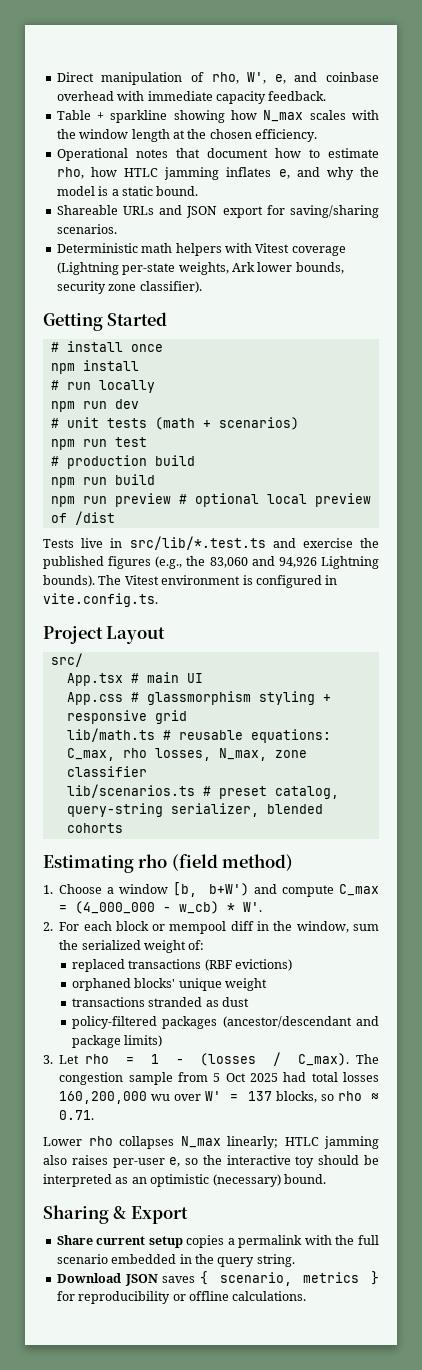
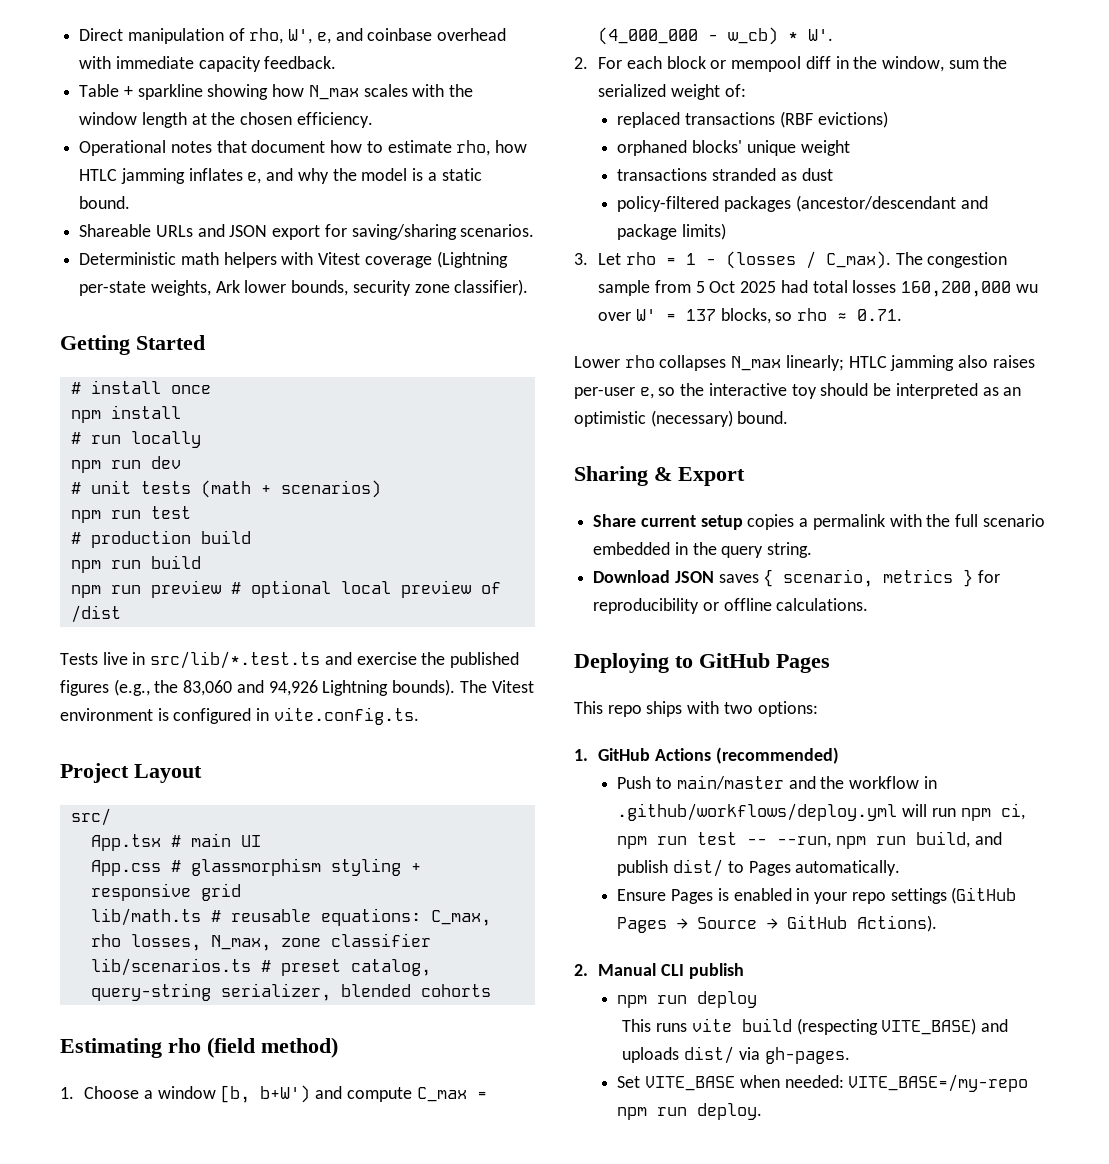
+ Deploying to GitHub Pages
+ This repo ships with two options:
+ 1. GitHub Actions (recommended)
+ Push to main/master and the workflow in .github/workflows/deploy.yml will run npm ci, npm run test -- --run, npm run build, and publish dist/ to Pages automatically.
+ Ensure Pages is enabled in your repo settings (GitHub Pages → Source → GitHub Actions).
+ 2. Manual CLI publish
+ npm run deploy
+ This runs vite build (respecting VITE_BASE) and uploads dist/ via gh-pages.
+ Set VITE_BASE when needed: VITE_BASE=/my-repo npm run deploy.

